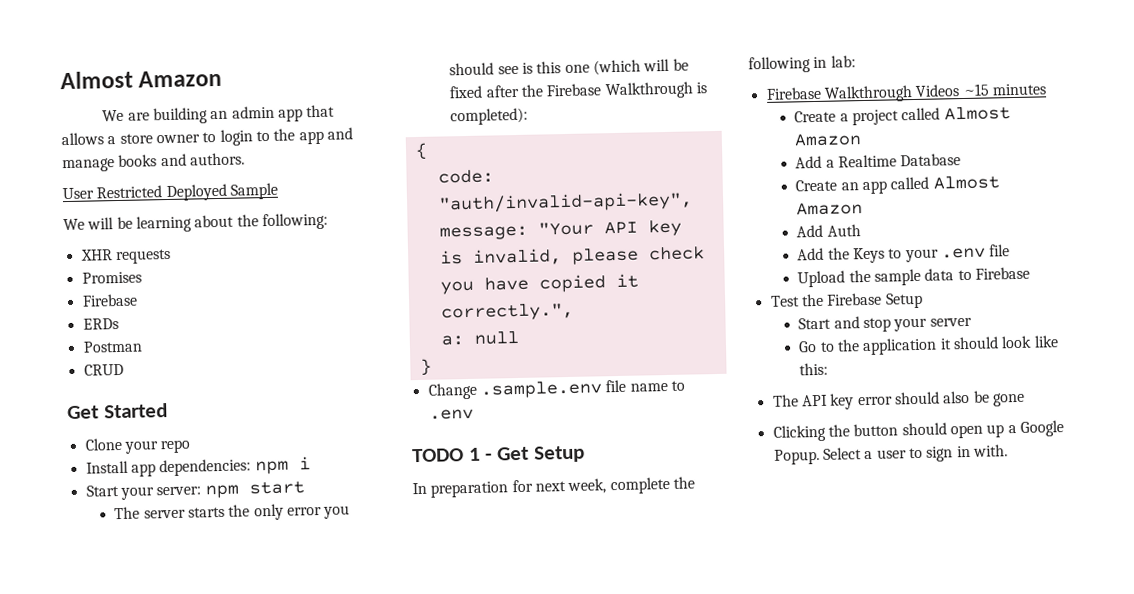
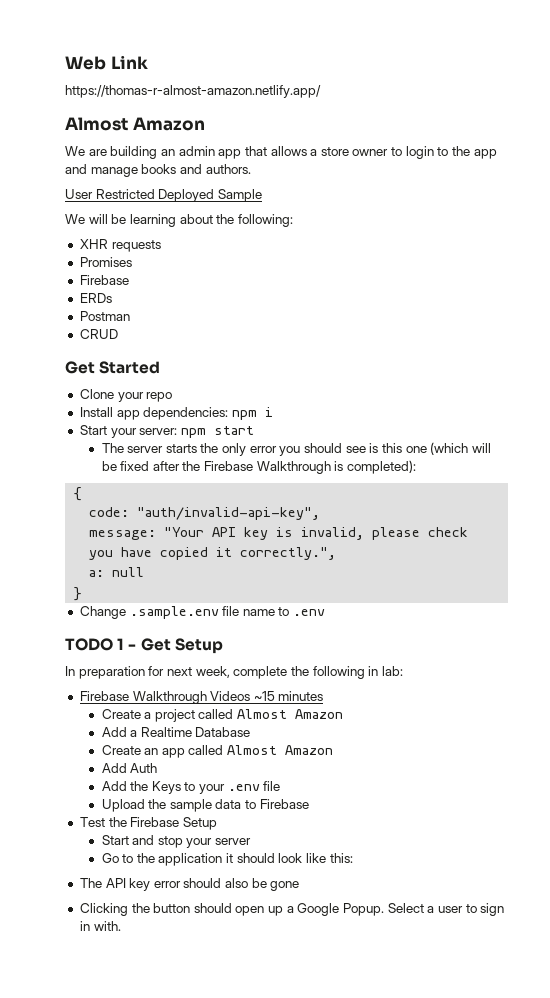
+ Web Link
+ https://thomas-r-almost-amazon.netlify.app/

